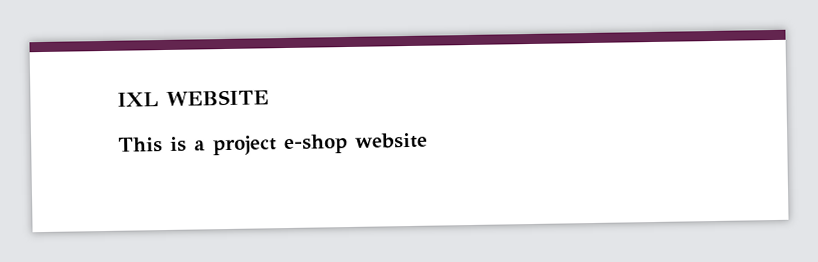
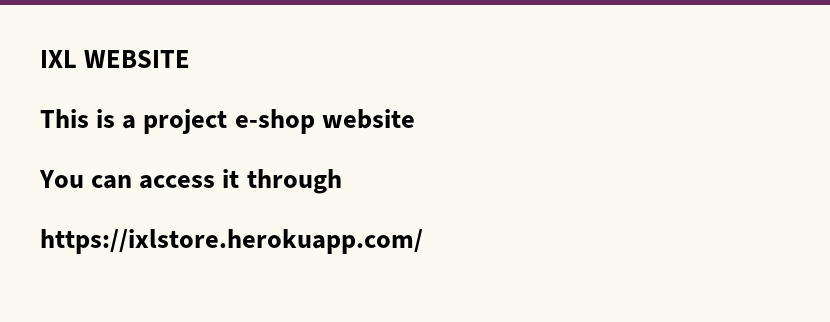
+ You can access it through
+ https://ixlstore.herokuapp.com/

